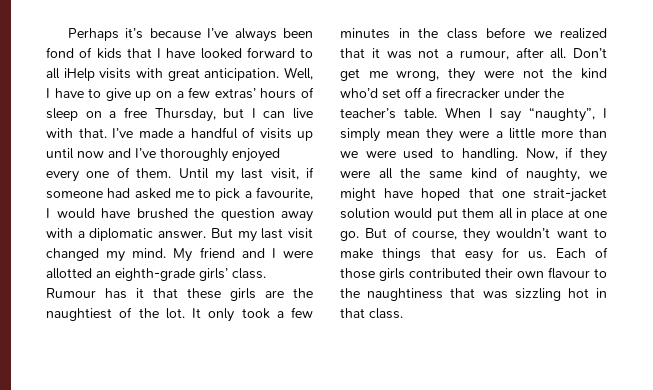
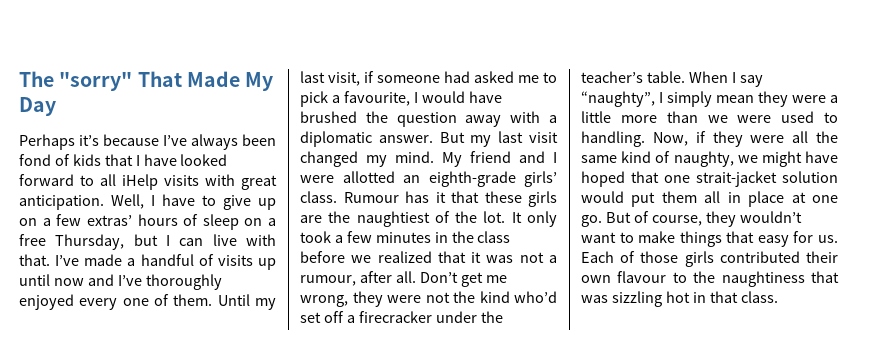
+ The "sorry" That Made My Day

